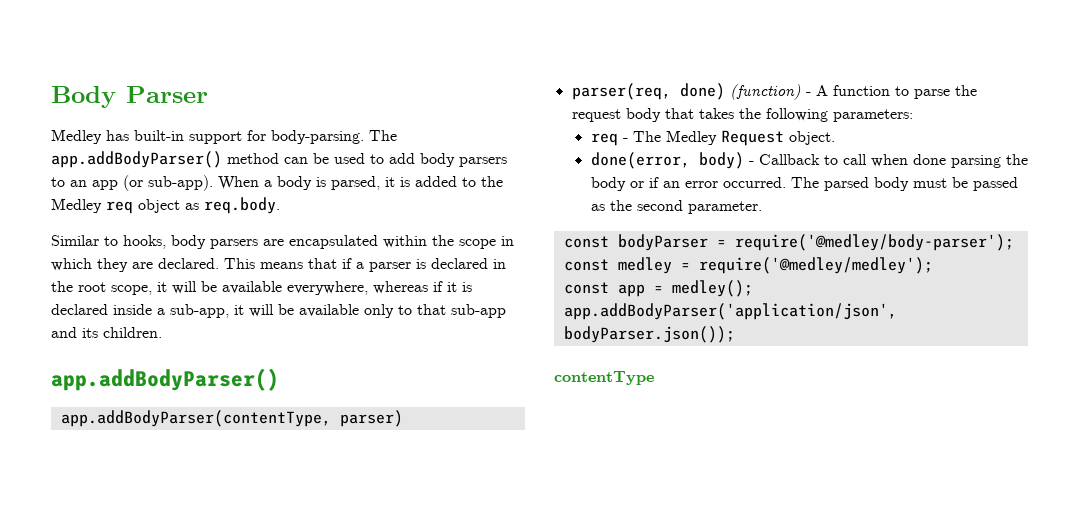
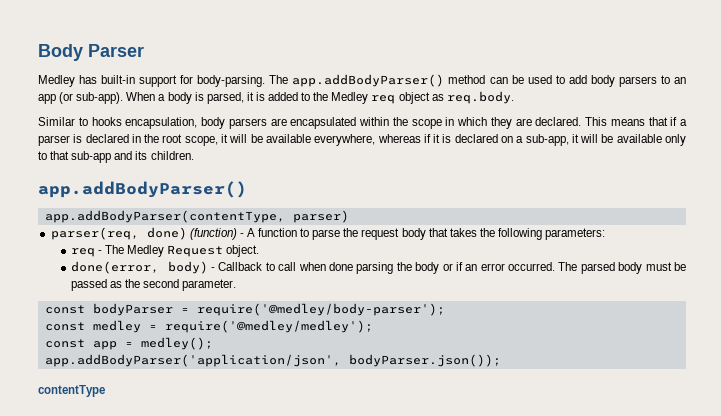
- Similar to hooks, body parsers are encapsulated within the scope in which they are declared.
+ Similar to hooks encapsulation, body parsers are encapsulated within the scope in which they are declared.
- This means that if a parser is declared in the root scope, it will be available everywhere, whereas if it is declared inside a sub-app, it will be available only to that sub-app and its children.
+ This means that if a parser is declared in the root scope, it will be available everywhere, whereas if it is declared on a sub-app, it will be available only to that sub-app and its children.

